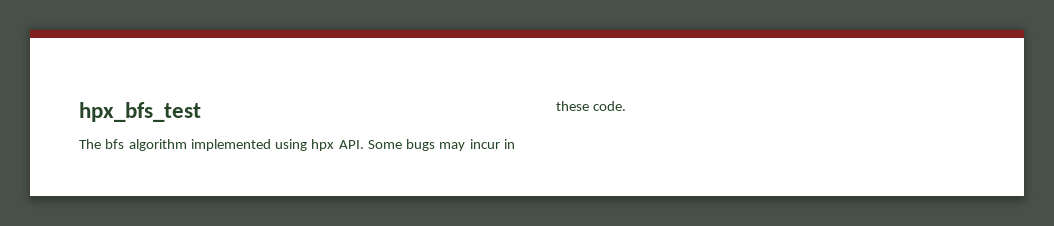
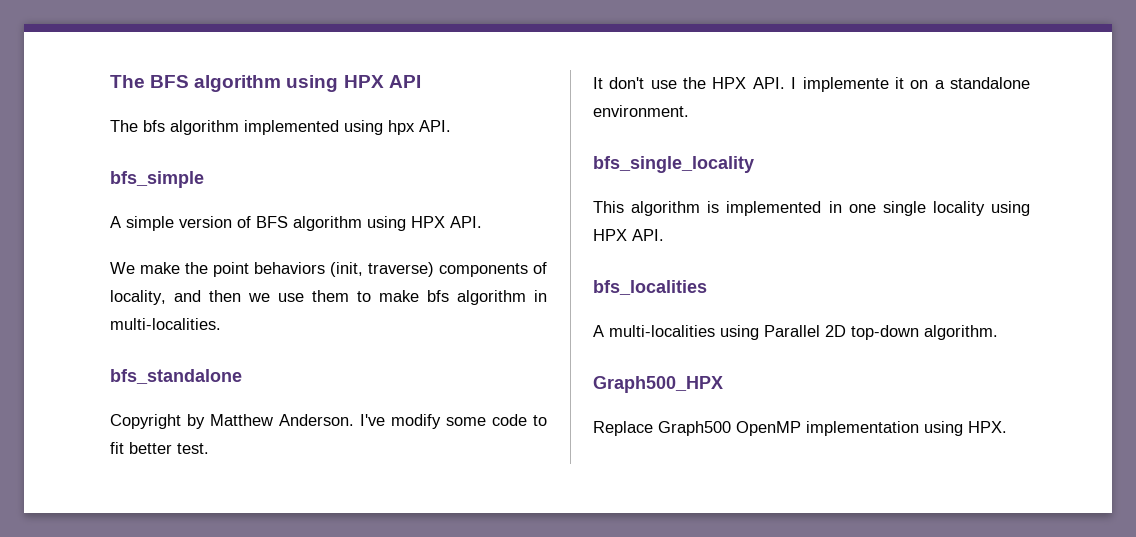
- hpx_bfs_test
+ The BFS algorithm using HPX API
- The bfs algorithm implemented using hpx API. Some bugs may incur in these code.
+ The bfs algorithm implemented using hpx API.
+ bfs_simple
+ A simple version of BFS algorithm using HPX API.
+ We make the point behaviors (init, traverse) components of locality, and then we use them to make bfs algorithm in multi-localities.
+ bfs_standalone
+ Copyright by Matthew Anderson. I've modify some code to fit better test.
+ It don't use the HPX API. I implemente it on a standalone environment.
+ bfs_single_locality
+ This algorithm is implemented in one single locality using HPX API.
+ bfs_localities
+ A multi-localities using Parallel 2D top-down algorithm.
+ Graph500_HPX
+ Replace Graph500 OpenMP implementation using HPX.

